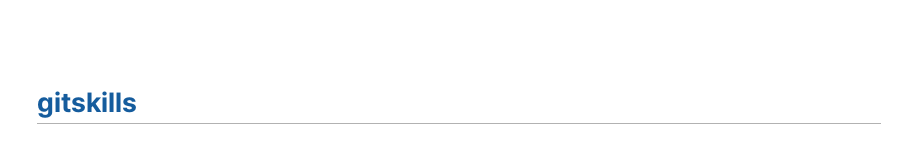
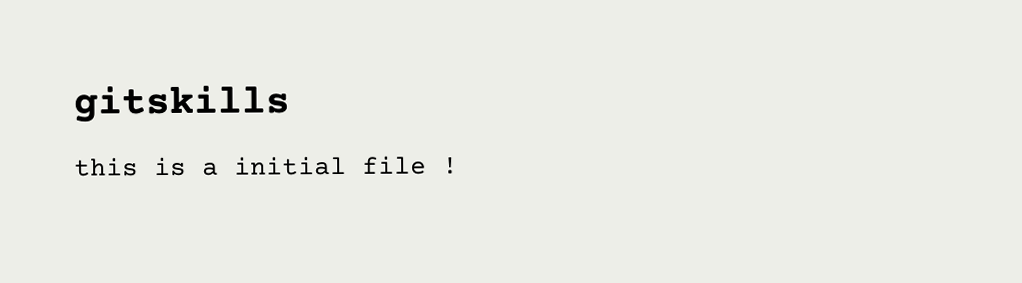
+ this is a initial file !

